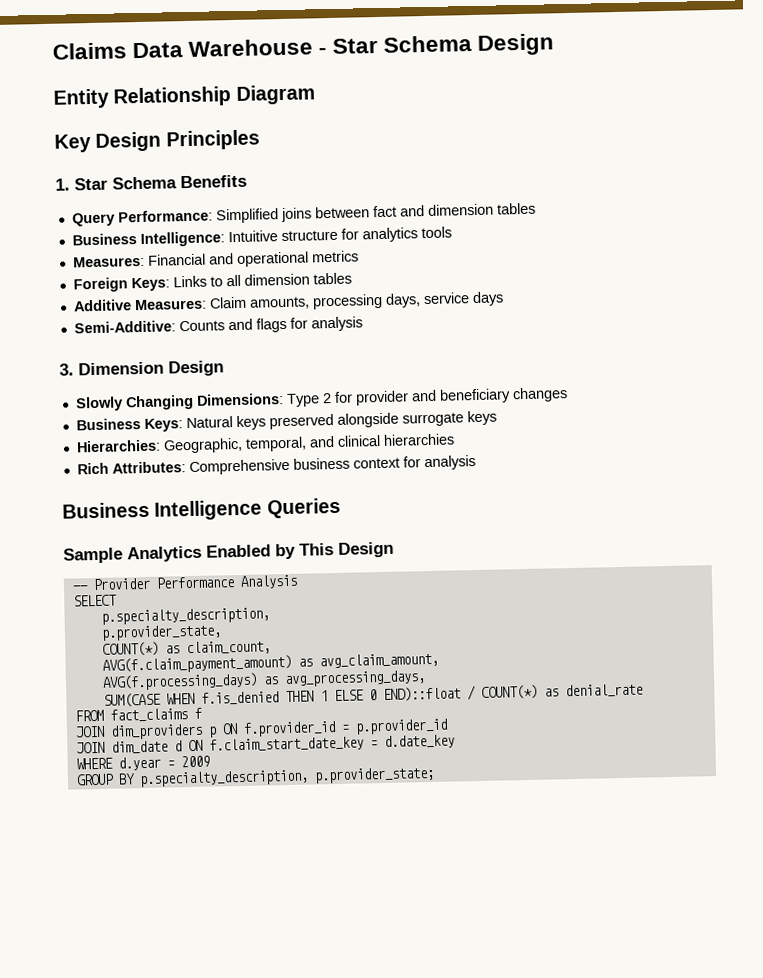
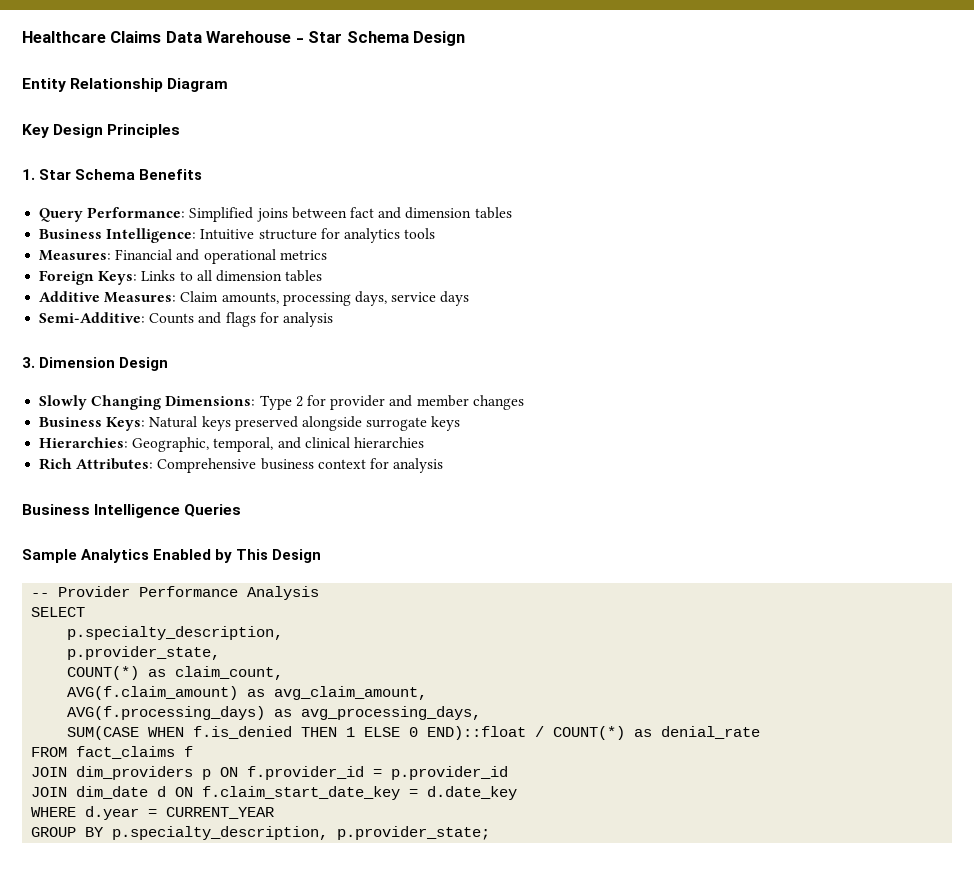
- Claims Data Warehouse - Star Schema Design
+ Healthcare Claims Data Warehouse - Star Schema Design
- Slowly Changing Dimensions: Type 2 for provider and beneficiary changes
+ Slowly Changing Dimensions: Type 2 for provider and member changes
- AVG(f.claim_payment_amount) as avg_claim_amount,
+ AVG(f.claim_amount) as avg_claim_amount,
- WHERE d.year = 2009
+ WHERE d.year = CURRENT_YEAR

